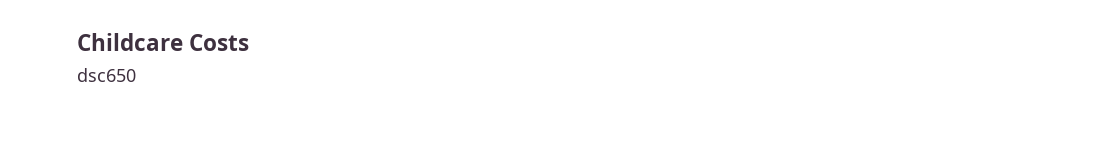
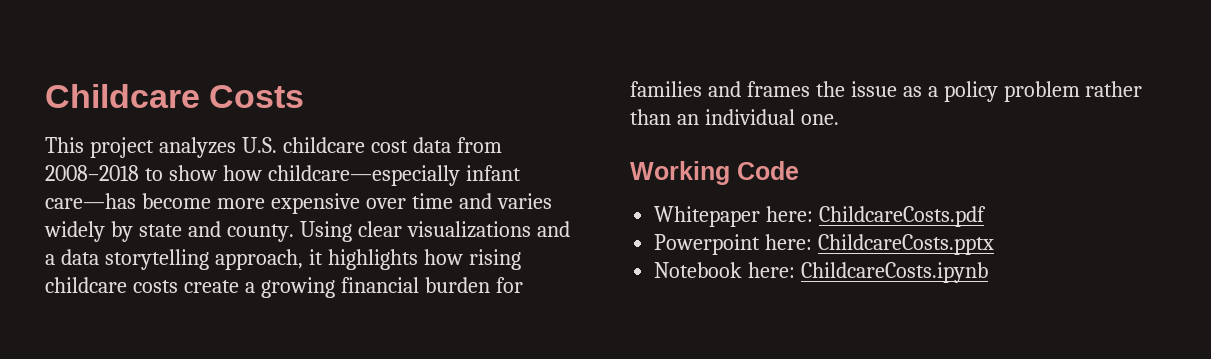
- dsc650
+ This project analyzes U.S. childcare cost data from 2008–2018 to show how childcare—especially infant care—has become more expensive over time and varies widely by state and county. Using clear visualizations and a data storytelling approach, it highlights how rising childcare costs create a growing financial burden for families and frames the issue as a policy problem rather than an individual one.
+ Working Code
+ Whitepaper here: ChildcareCosts.pdf
+ Powerpoint here: ChildcareCosts.pptx
+ Notebook here: ChildcareCosts.ipynb

